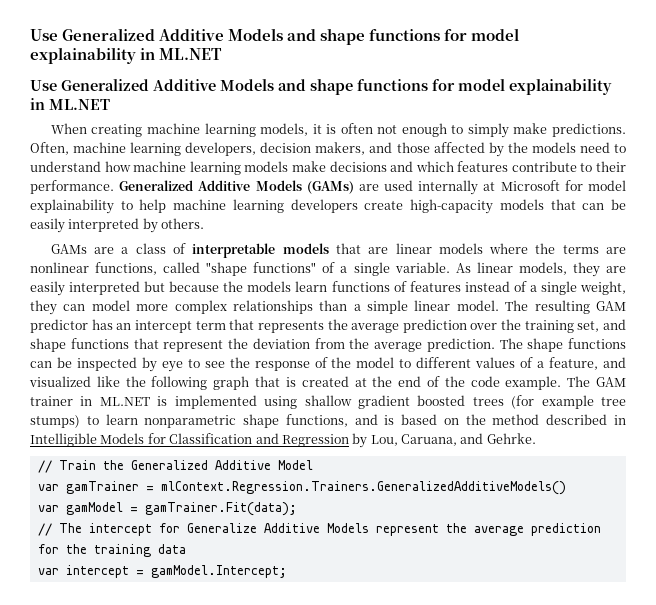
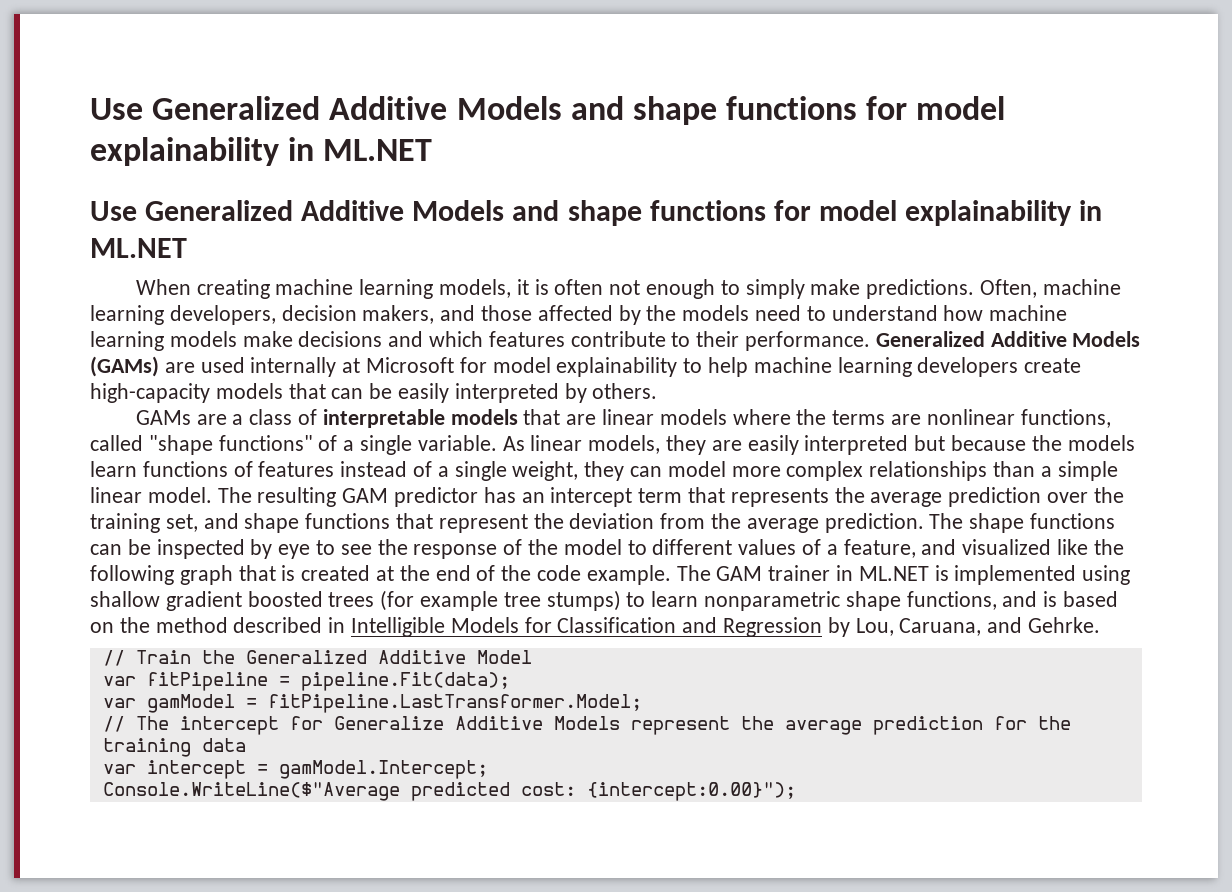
- var gamTrainer = mlContext.Regression.Trainers.GeneralizedAdditiveModels()
+ var fitPipeline = pipeline.Fit(data);
- var gamModel = gamTrainer.Fit(data);
+ var gamModel = fitPipeline.LastTransformer.Model;
+ Console.WriteLine($"Average predicted cost: {intercept:0.00}");

